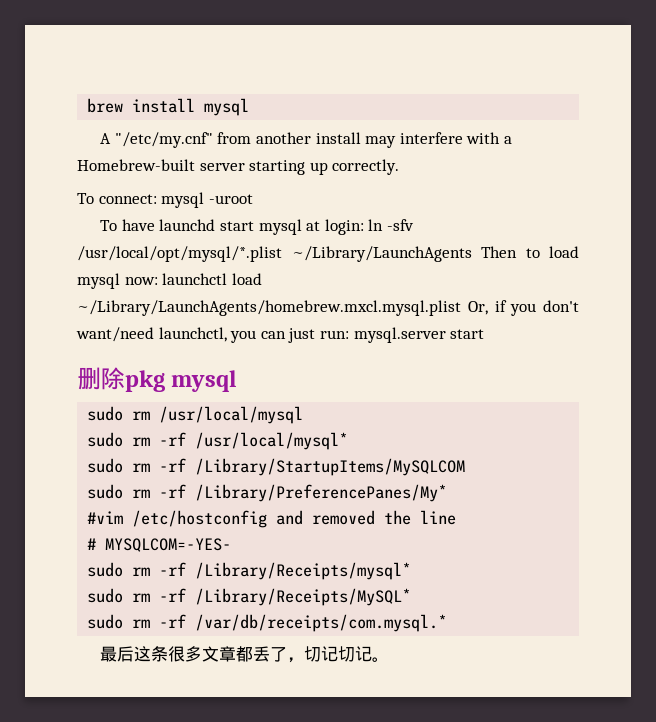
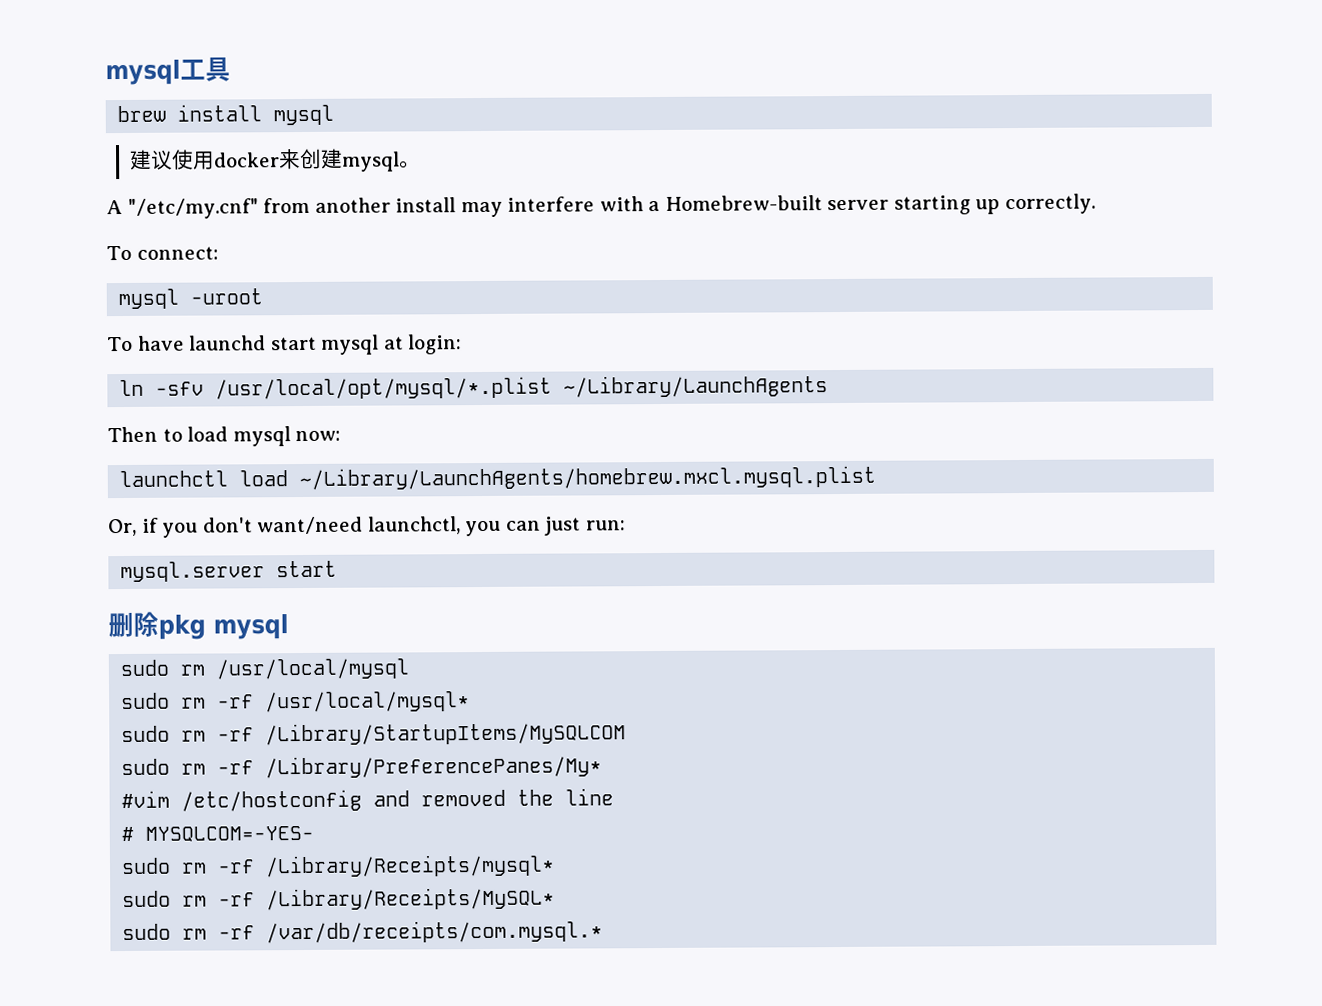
+ mysql工具
+ 建议使用docker来创建mysql。
- To connect: mysql -uroot
+ To connect:
+ mysql -uroot
- To have launchd start mysql at login: ln -sfv /usr/local/opt/mysql/*.plist ~/Library/LaunchAgents Then to load mysql now: launchctl load ~/Library/LaunchAgents/homebrew.mxcl.mysql.plist Or, if you don't want/need launchctl, you can just run: mysql.server start
+ To have launchd start mysql at login:
+ ln -sfv /usr/local/opt/mysql/*.plist ~/Library/LaunchAgents
+ Then to load mysql now:
+ launchctl load ~/Library/LaunchAgents/homebrew.mxcl.mysql.plist
+ Or, if you don't want/need launchctl, you can just run:
+ mysql.server start
- 最后这条很多文章都丢了，切记切记。

